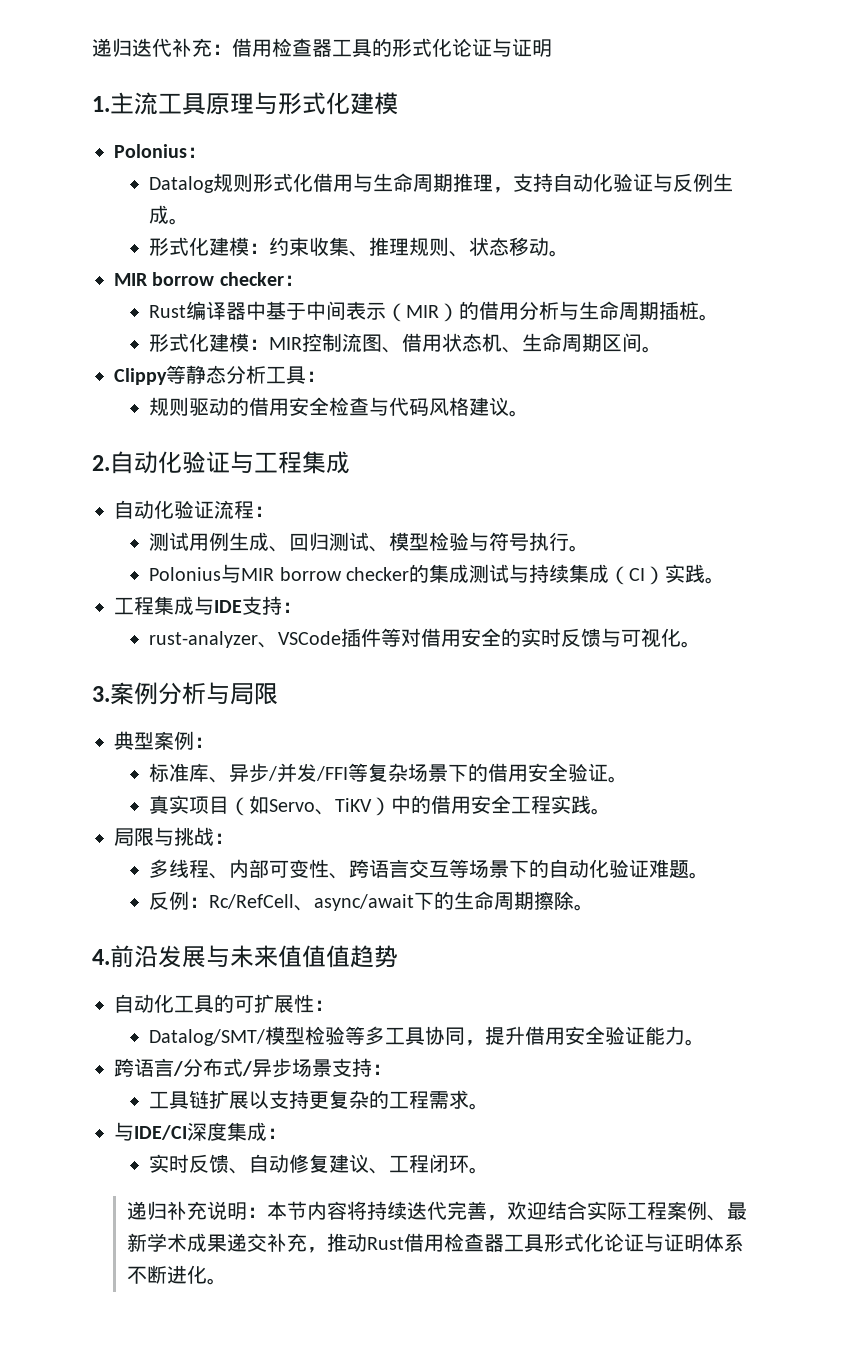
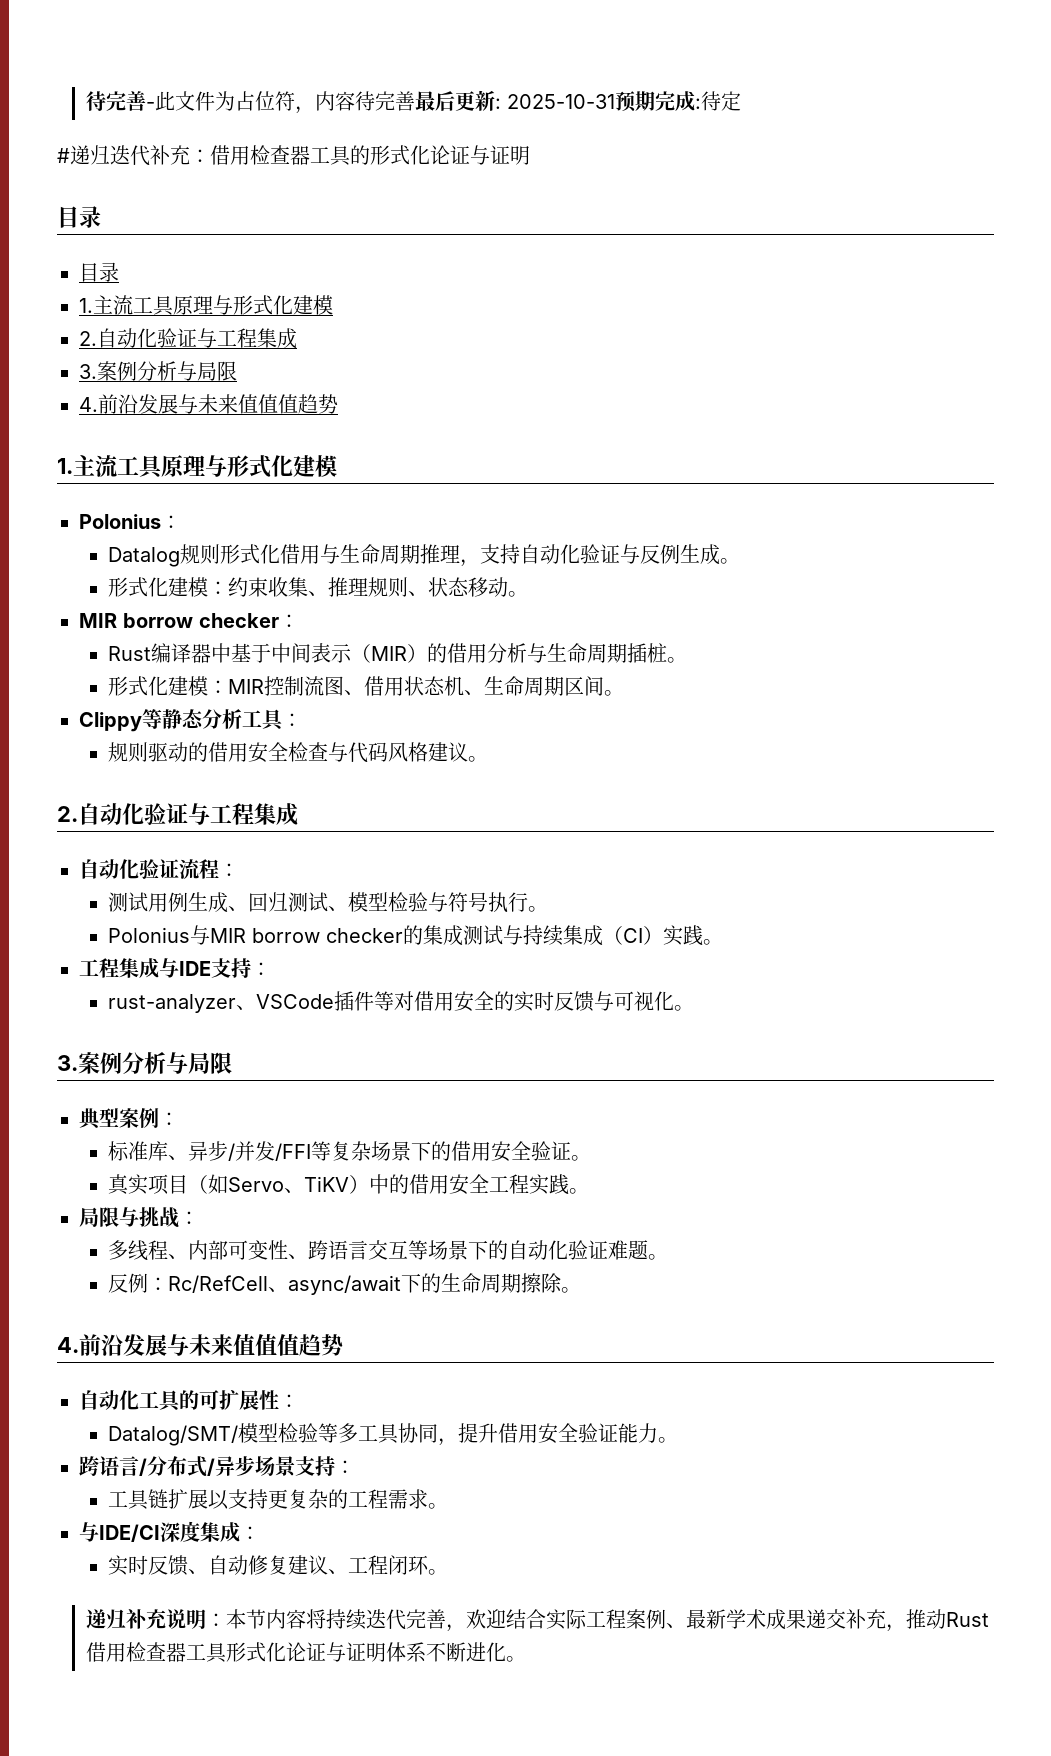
- 递归迭代补充：借用检查器工具的形式化论证与证明
+ 待完善-此文件为占位符，内容待完善最后更新: 2025-10-31预期完成:待定
+ #递归迭代补充：借用检查器工具的形式化论证与证明
+ 目录
+ 目录
+ 1.主流工具原理与形式化建模
+ 2.自动化验证与工程集成
+ 3.案例分析与局限
+ 4.前沿发展与未来值值值趋势

